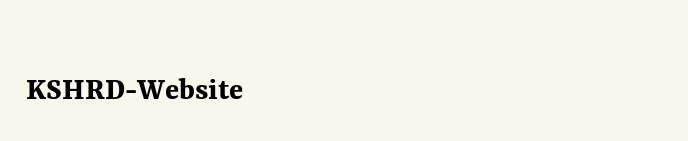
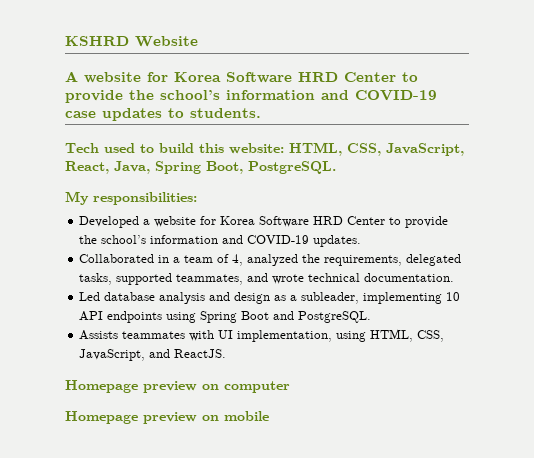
- KSHRD-Website
+ KSHRD Website
+ A website for Korea Software HRD Center to provide the school’s information and COVID-19 case updates to students.
+ Tech used to build this website: HTML, CSS, JavaScript, React, Java, Spring Boot, PostgreSQL.
+ My responsibilities:
+ Developed a website for Korea Software HRD Center to provide the school’s information and COVID-19 updates.
+ Collaborated in a team of 4, analyzed the requirements, delegated tasks, supported teammates, and wrote technical documentation.
+ Led database analysis and design as a subleader, implementing 10 API endpoints using Spring Boot and PostgreSQL.
+ Assists teammates with UI implementation, using HTML, CSS, JavaScript, and ReactJS.
+ Homepage preview on computer
+ Homepage preview on mobile

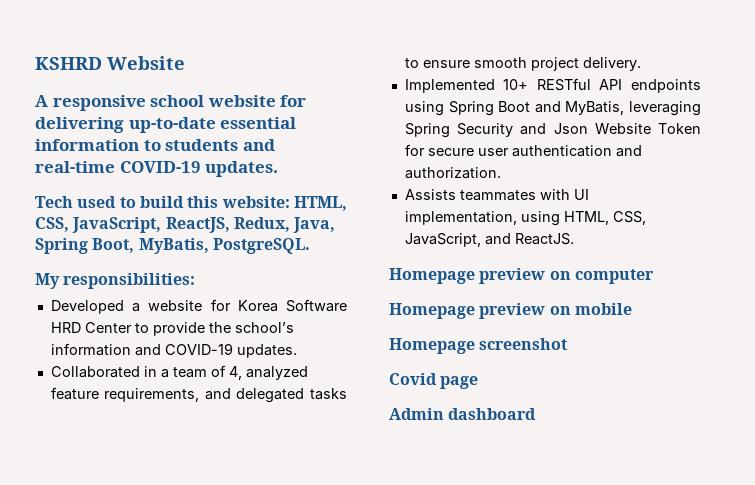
- A website for Korea Software HRD Center to provide the school’s information and COVID-19 case updates to students.
+ A responsive school website for delivering up-to-date essential information to students and real-time COVID-19 updates.
- Tech used to build this website: HTML, CSS, JavaScript, React, Java, Spring Boot, PostgreSQL.
+ Tech used to build this website: HTML, CSS, JavaScript, ReactJS, Redux, Java, Spring Boot, MyBatis, PostgreSQL.
- Collaborated in a team of 4, analyzed the requirements, delegated tasks, supported teammates, and wrote technical documentation.
- Led database analysis and design as a subleader, implementing 10 API endpoints using Spring Boot and PostgreSQL.
+ Collaborated in a team of 4, analyzed feature requirements, and delegated tasks to ensure smooth project delivery.
+ Implemented 10+ RESTful API endpoints using Spring Boot and MyBatis, leveraging Spring Security and Json Website Token for secure user authentication and authorization.
+ Homepage screenshot
+ Covid page
+ Admin dashboard

